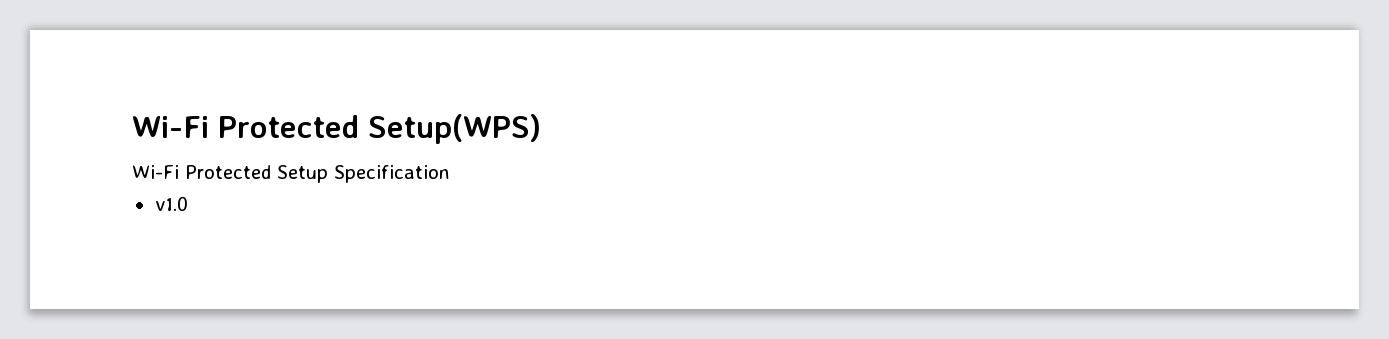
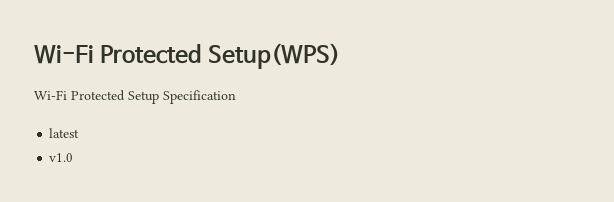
+ latest

